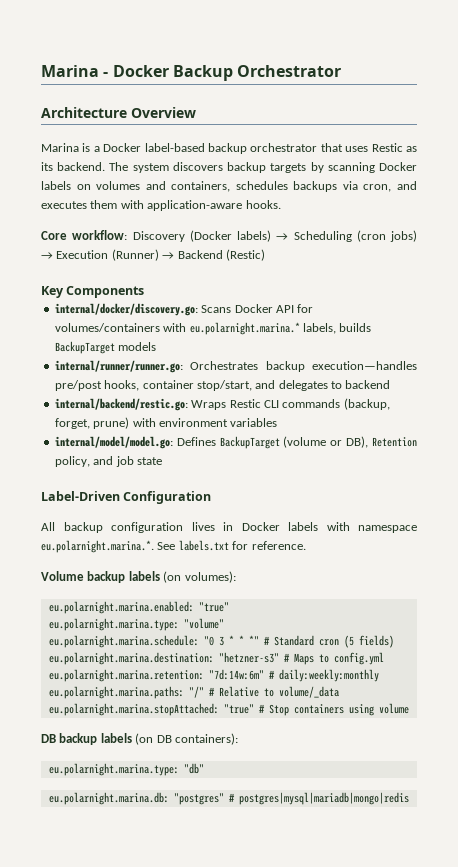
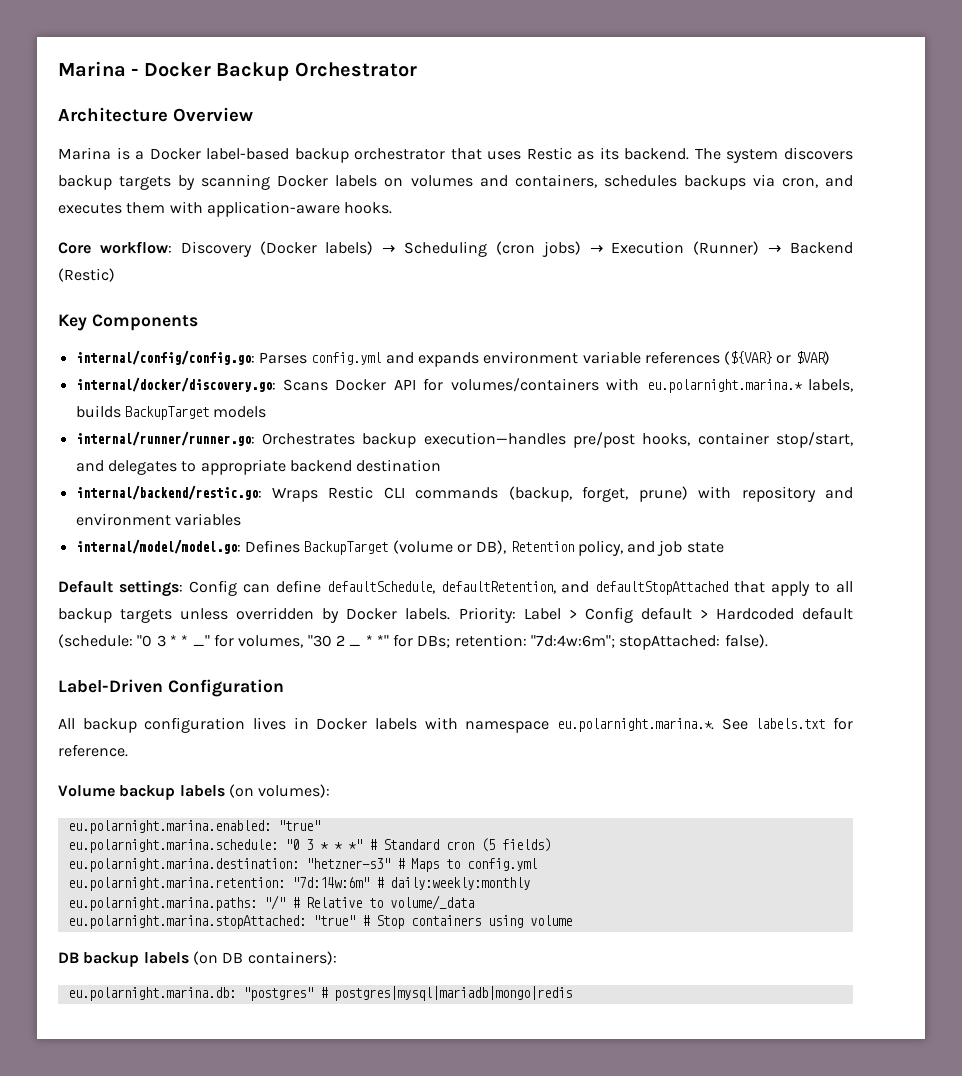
+ internal/config/config.go: Parses config.yml and expands environment variable references (${VAR} or $VAR)
- internal/runner/runner.go: Orchestrates backup execution—handles pre/post hooks, container stop/start, and delegates to backend
+ internal/runner/runner.go: Orchestrates backup execution—handles pre/post hooks, container stop/start, and delegates to appropriate backend destination
- internal/backend/restic.go: Wraps Restic CLI commands (backup, forget, prune) with environment variables
+ internal/backend/restic.go: Wraps Restic CLI commands (backup, forget, prune) with repository and environment variables
+ Default settings: Config can define defaultSchedule, defaultRetention, and defaultStopAttached that apply to all backup targets unless overridden by Docker labels. Priority: Label > Config default > Hardcoded default (schedule: "0 3 * * _" for volumes, "30 2 _ * *" for DBs; retention: "7d:4w:6m"; stopAttached: false).
- eu.polarnight.marina.type: "volume"
- eu.polarnight.marina.type: "db"

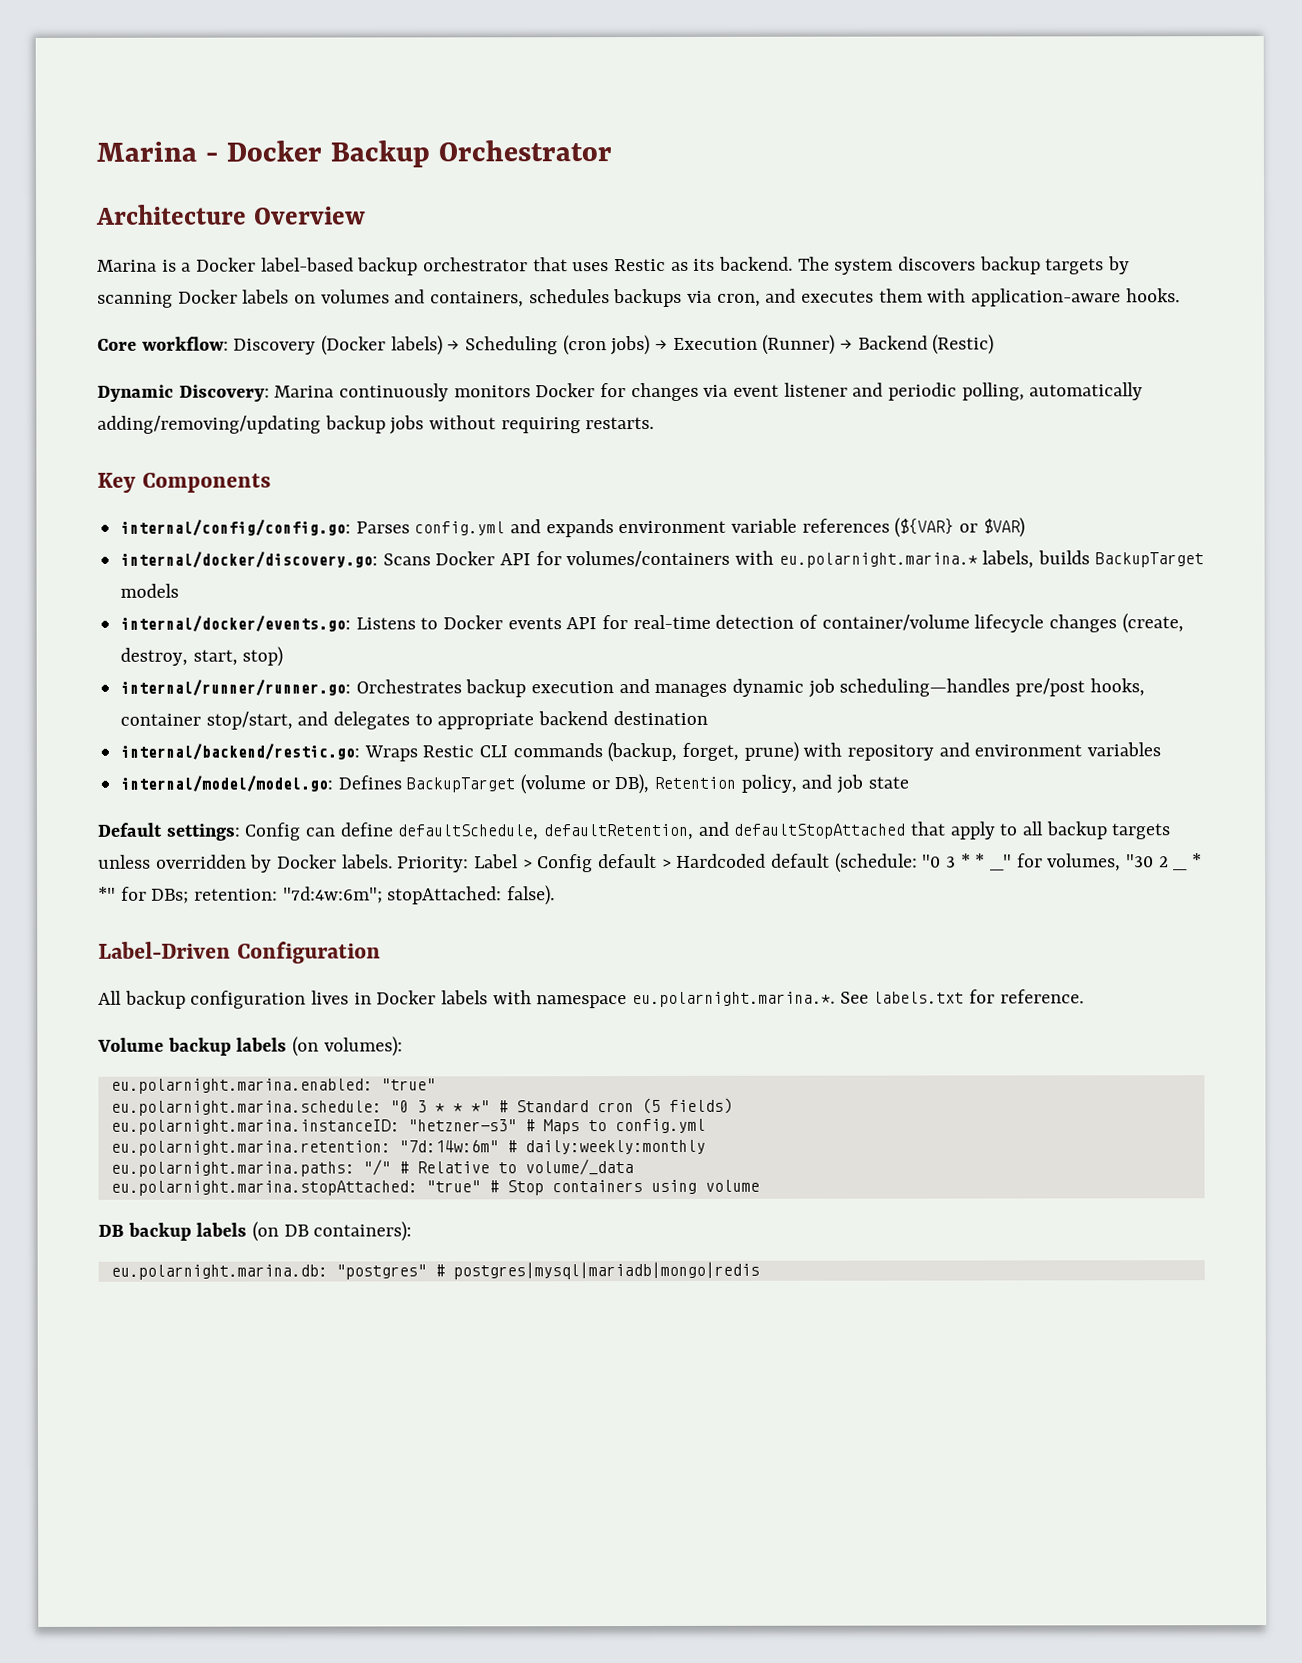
+ Dynamic Discovery: Marina continuously monitors Docker for changes via event listener and periodic polling, automatically adding/removing/updating backup jobs without requiring restarts.
- internal/runner/runner.go: Orchestrates backup execution—handles pre/post hooks, container stop/start, and delegates to appropriate backend destination
+ internal/docker/events.go: Listens to Docker events API for real-time detection of container/volume lifecycle changes (create, destroy, start, stop)
+ internal/runner/runner.go: Orchestrates backup execution and manages dynamic job scheduling—handles pre/post hooks, container stop/start, and delegates to appropriate backend destination
- eu.polarnight.marina.destination: "hetzner-s3" # Maps to config.yml
+ eu.polarnight.marina.instanceID: "hetzner-s3" # Maps to config.yml

